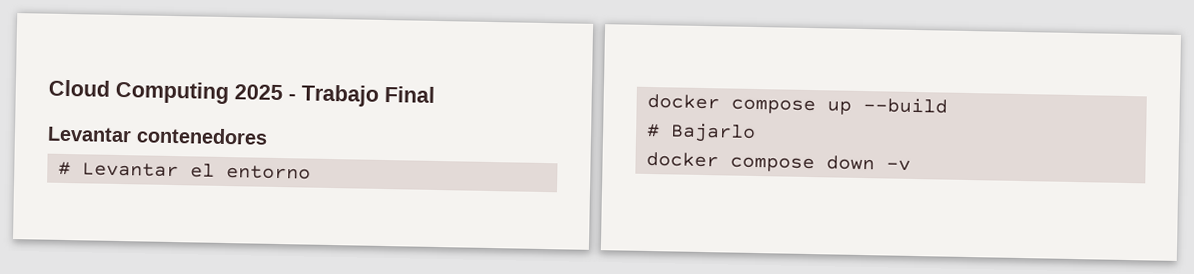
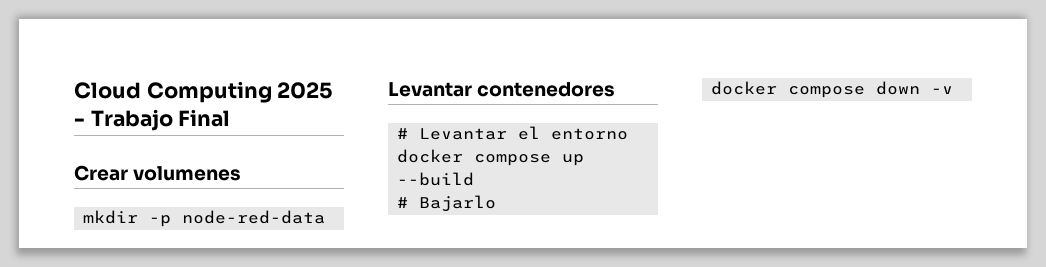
+ Crear volumenes
+ mkdir -p node-red-data

